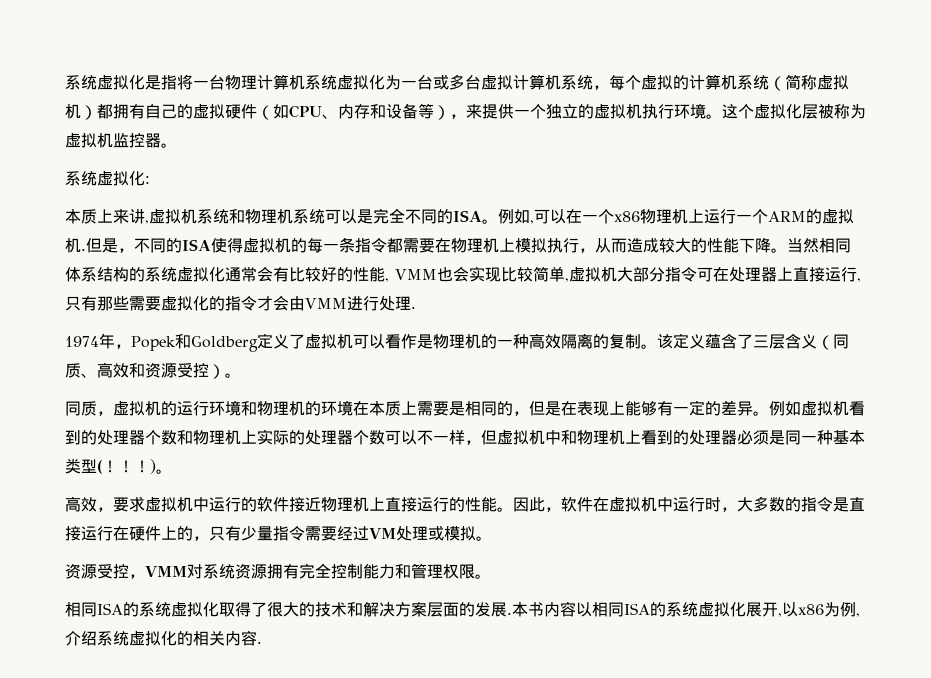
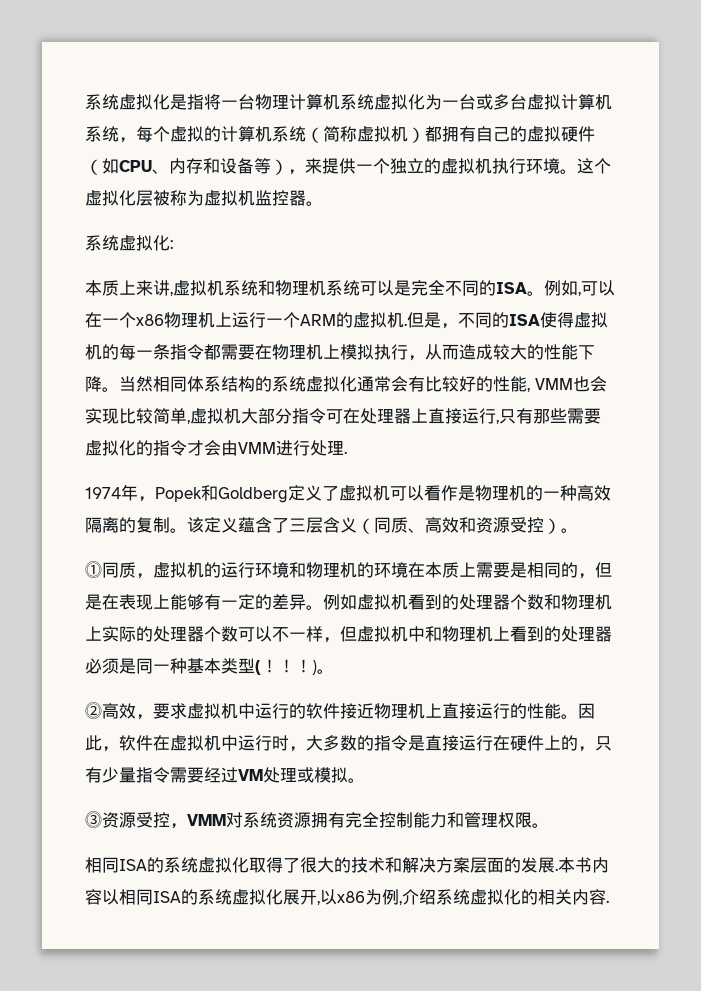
- 同质，虚拟机的运行环境和物理机的环境在本质上需要是相同的，但是在表现上能够有一定的差异。
+ ⓵同质，虚拟机的运行环境和物理机的环境在本质上需要是相同的，但是在表现上能够有一定的差异。
- 高效，要求虚拟机中运行的软件接近物理机上直接运行的性能。
+ ⓶高效，要求虚拟机中运行的软件接近物理机上直接运行的性能。
- 资源受控，VMM对系统资源拥有完全控制能力和管理权限。
+ ⓷资源受控，VMM对系统资源拥有完全控制能力和管理权限。

